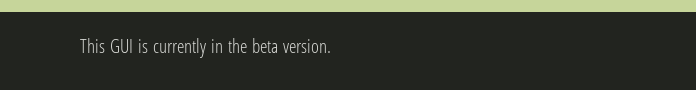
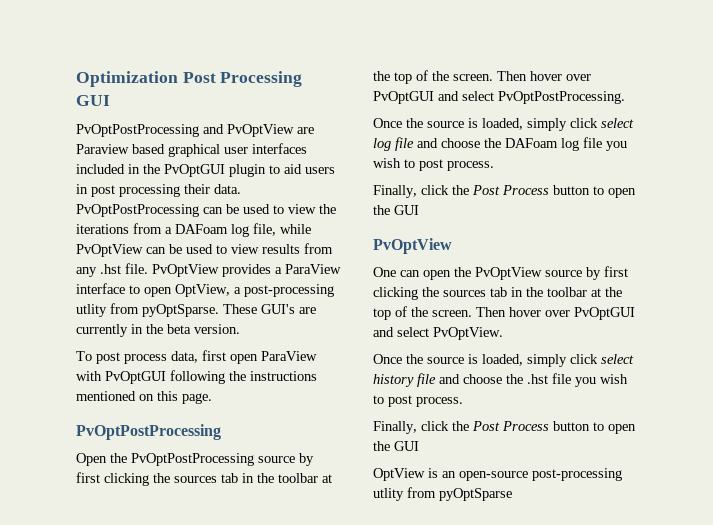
- This GUI is currently in the beta version.
+ Optimization Post Processing GUI
+ PvOptPostProcessing and PvOptView are Paraview based graphical user interfaces included in the PvOptGUI plugin to aid users in post processing their data. PvOptPostProcessing can be used to view the iterations from a DAFoam log file, while PvOptView can be used to view results from any .hst file. PvOptView provides a ParaView interface to open OptView, a post-processing utlity from pyOptSparse. These GUI's are currently in the beta version.
+ To post process data, first open ParaView with PvOptGUI following the instructions mentioned on this page.
+ PvOptPostProcessing
+ Open the PvOptPostProcessing source by first clicking the sources tab in the toolbar at the top of the screen. Then hover over PvOptGUI and select PvOptPostProcessing.
+ Once the source is loaded, simply click select log file and choose the DAFoam log file you wish to post process.
+ Finally, click the Post Process button to open the GUI
+ PvOptView
+ One can open the PvOptView source by first clicking the sources tab in the toolbar at the top of the screen. Then hover over PvOptGUI and select PvOptView.
+ Once the source is loaded, simply click select history file and choose the .hst file you wish to post process.
+ Finally, click the Post Process button to open the GUI
+ OptView is an open-source post-processing utlity from pyOptSparse

